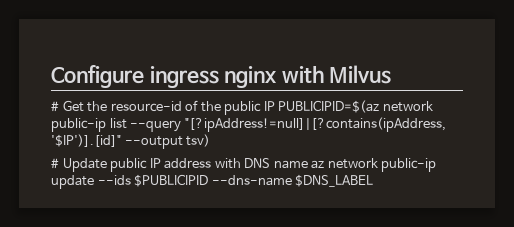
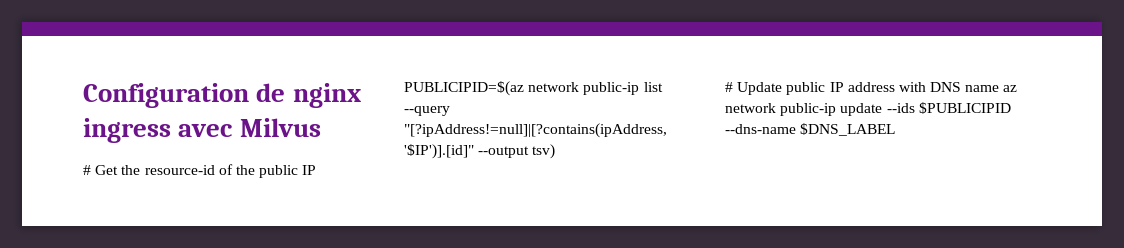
- Configure ingress nginx with Milvus
+ Configuration de nginx ingress avec Milvus

